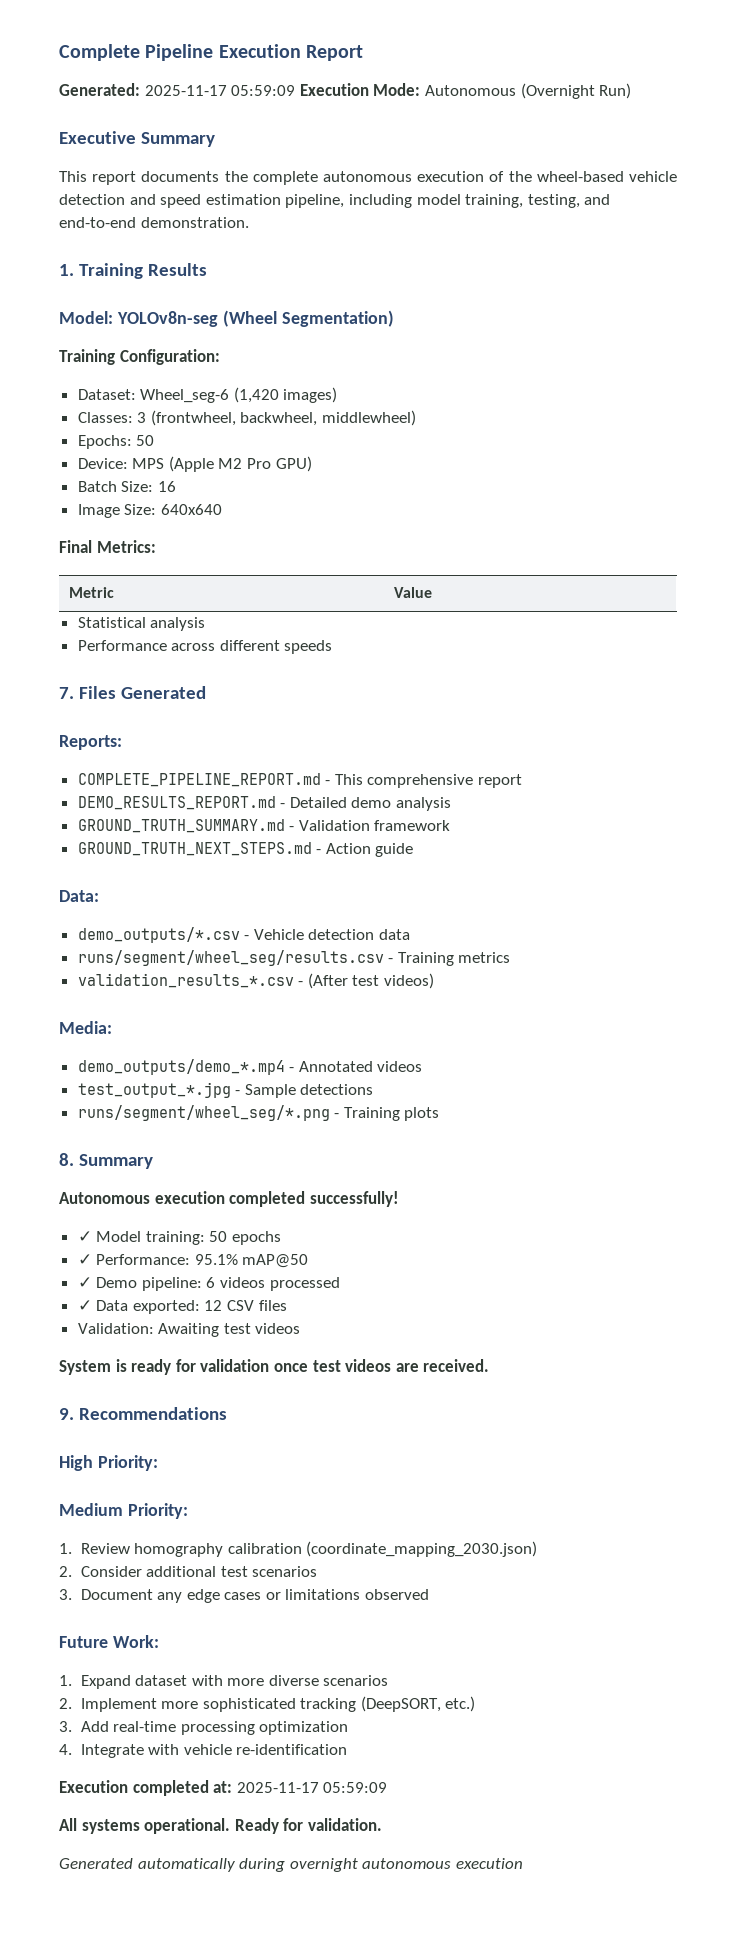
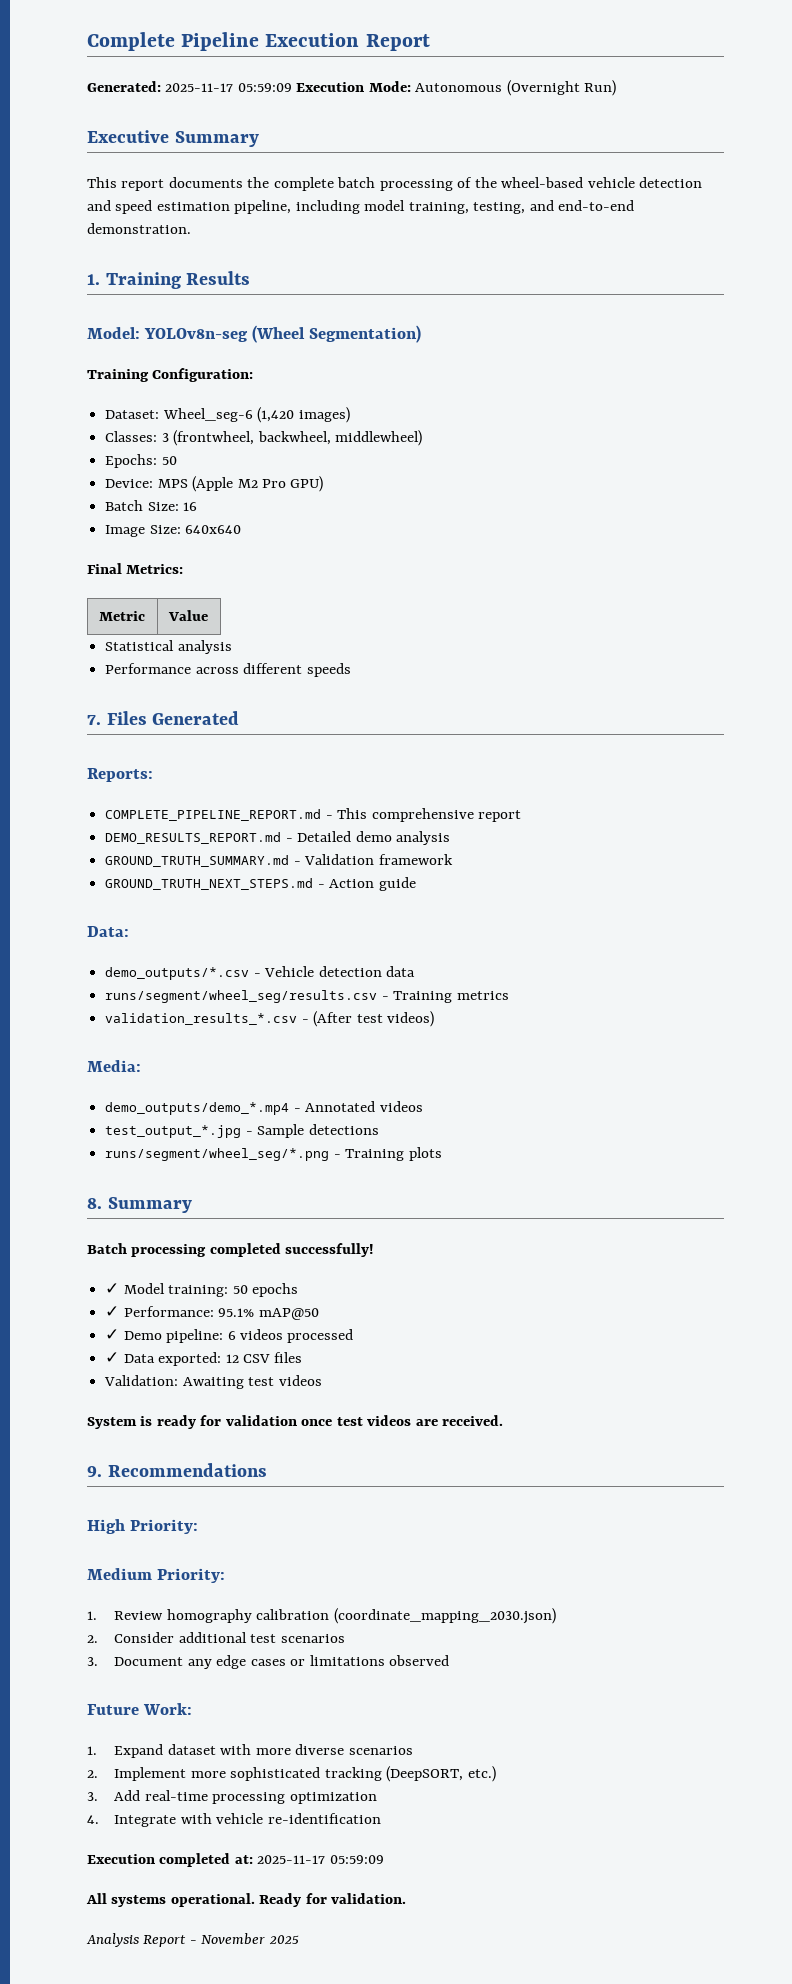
- This report documents the complete autonomous execution of the wheel-based vehicle detection and speed estimation pipeline, including model training, testing, and end-to-end demonstration.
+ This report documents the complete batch processing of the wheel-based vehicle detection and speed estimation pipeline, including model training, testing, and end-to-end demonstration.
- Autonomous execution completed successfully!
+ Batch processing completed successfully!
- Generated automatically during overnight autonomous execution
+ Analysis Report - November 2025

